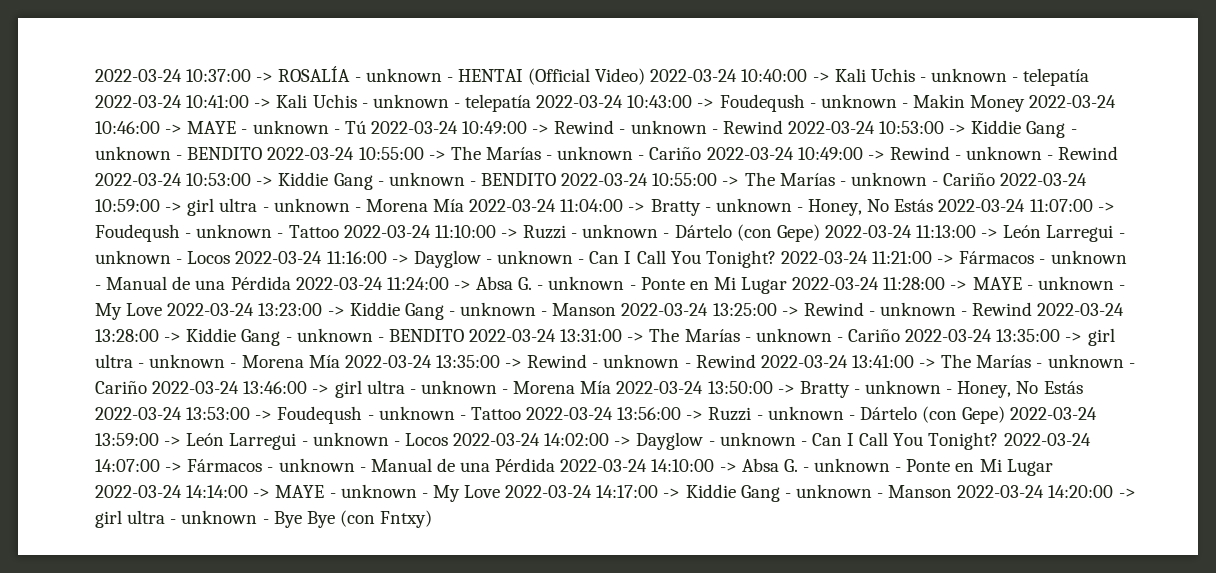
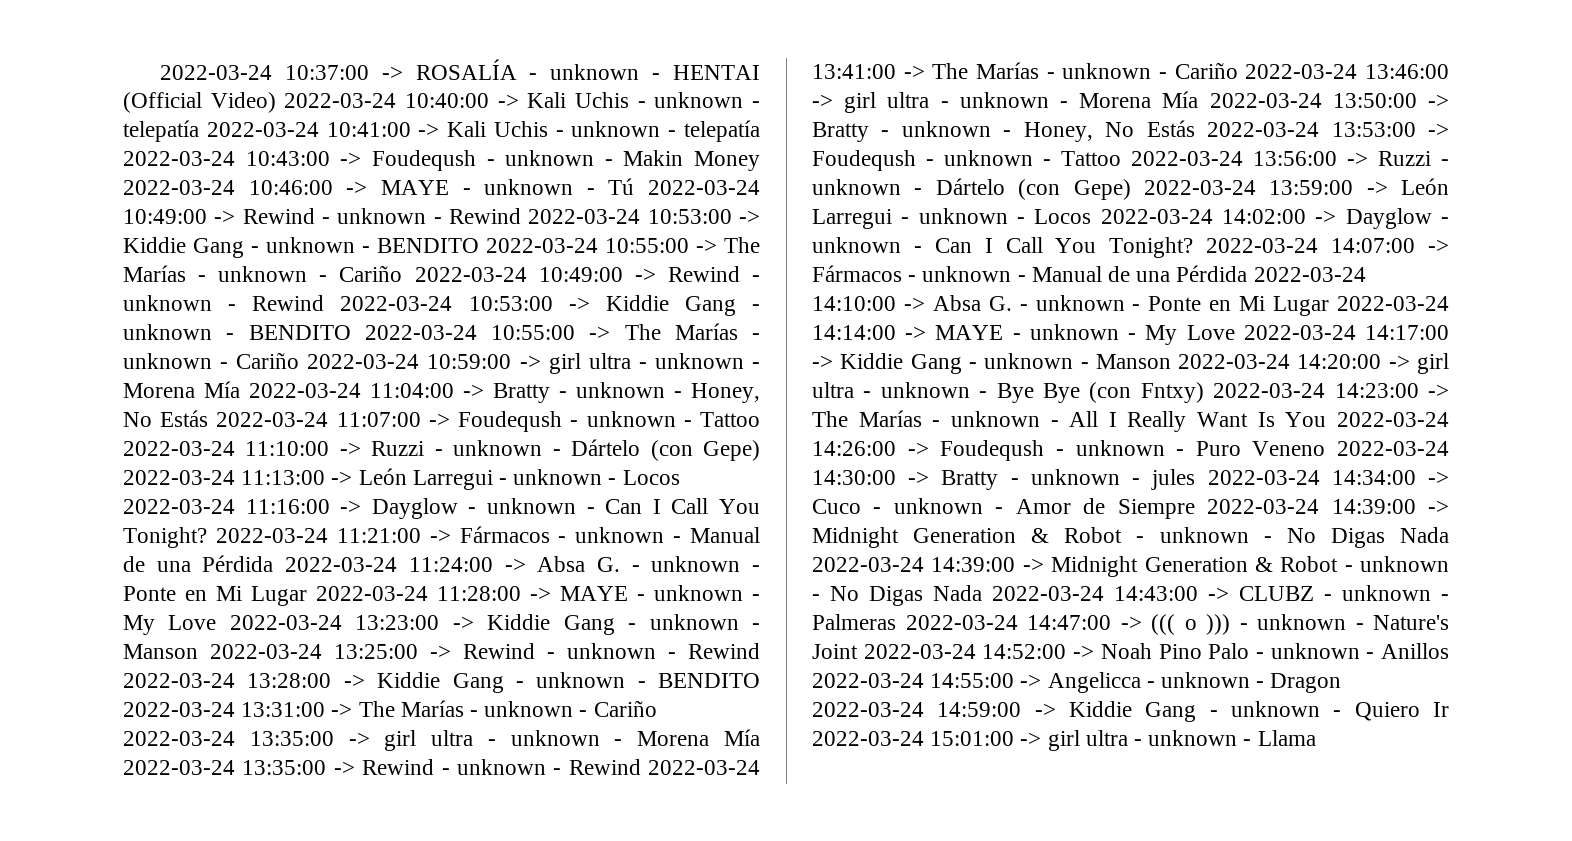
- 2022-03-24 14:07:00 -> Fármacos - unknown - Manual de una Pérdida 2022-03-24 14:10:00 -> Absa G. - unknown - Ponte en Mi Lugar 2022-03-24 14:14:00 -> MAYE - unknown - My Love 2022-03-24 14:17:00 -> Kiddie Gang - unknown - Manson 2022-03-24 14:20:00 -> girl ultra - unknown - Bye Bye (con Fntxy)
+ 2022-03-24 14:07:00 -> Fármacos - unknown - Manual de una Pérdida 2022-03-24 14:10:00 -> Absa G. - unknown - Ponte en Mi Lugar 2022-03-24 14:14:00 -> MAYE - unknown - My Love 2022-03-24 14:17:00 -> Kiddie Gang - unknown - Manson 2022-03-24 14:20:00 -> girl ultra - unknown - Bye Bye (con Fntxy) 2022-03-24 14:23:00 -> The Marías - unknown - All I Really Want Is You 2022-03-24 14:26:00 -> Foudeqush - unknown - Puro Veneno 2022-03-24 14:30:00 -> Bratty - unknown - jules 2022-03-24 14:34:00 -> Cuco - unknown - Amor de Siempre 2022-03-24 14:39:00 -> Midnight Generation & Robot - unknown - No Digas Nada 2022-03-24 14:39:00 -> Midnight Generation & Robot - unknown - No Digas Nada 2022-03-24 14:43:00 -> CLUBZ - unknown - Palmeras 2022-03-24 14:47:00 -> ((( o ))) - unknown - Nature's Joint 2022-03-24 14:52:00 -> Noah Pino Palo - unknown - Anillos 2022-03-24 14:55:00 -> Angelicca - unknown - Dragon 2022-03-24 14:59:00 -> Kiddie Gang - unknown - Quiero Ir 2022-03-24 15:01:00 -> girl ultra - unknown - Llama

